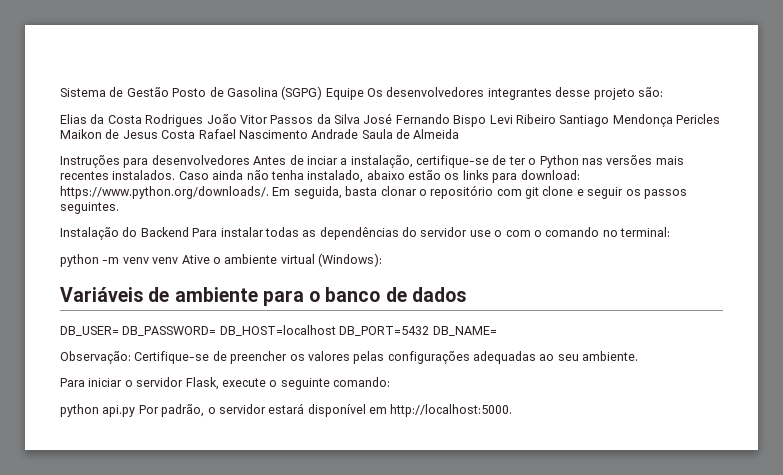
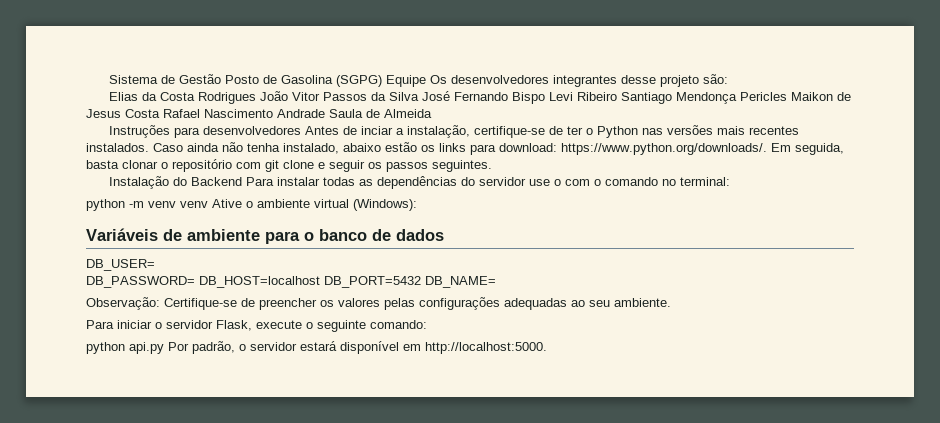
- DB_USER= DB_PASSWORD= DB_HOST=localhost DB_PORT=5432 DB_NAME=
+ DB_USER=
+ DB_PASSWORD= DB_HOST=localhost DB_PORT=5432 DB_NAME=

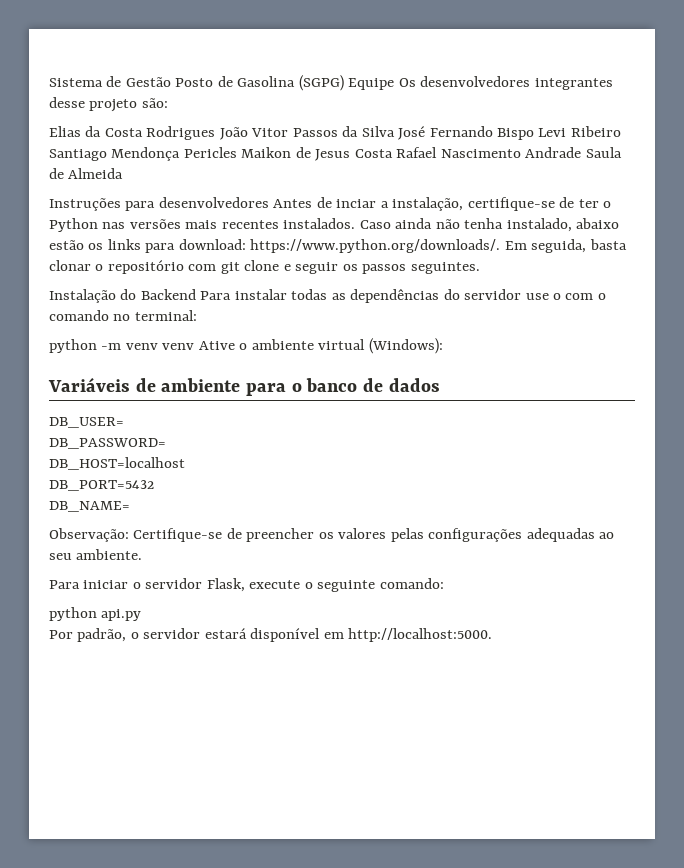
- DB_PASSWORD= DB_HOST=localhost DB_PORT=5432 DB_NAME=
+ DB_PASSWORD=
+ DB_HOST=localhost
+ DB_PORT=5432
+ DB_NAME=
- python api.py Por padrão, o servidor estará disponível em http://localhost:5000.
+ python api.py
+ Por padrão, o servidor estará disponível em http://localhost:5000.

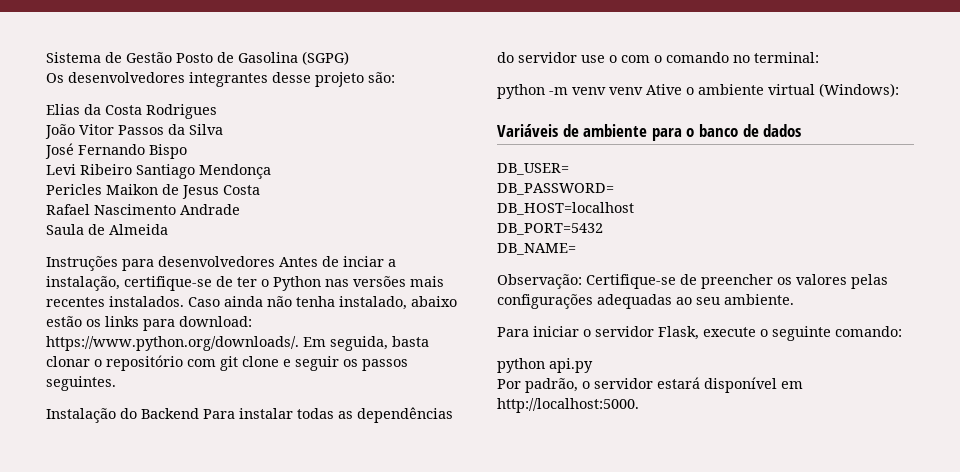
- Sistema de Gestão Posto de Gasolina (SGPG) Equipe Os desenvolvedores integrantes desse projeto são:
+ Sistema de Gestão Posto de Gasolina (SGPG)
+ Os desenvolvedores integrantes desse projeto são:
- Elias da Costa Rodrigues João Vitor Passos da Silva José Fernando Bispo Levi Ribeiro Santiago Mendonça Pericles Maikon de Jesus Costa Rafael Nascimento Andrade Saula de Almeida
+ Elias da Costa Rodrigues
+ João Vitor Passos da Silva
+ José Fernando Bispo
+ Levi Ribeiro Santiago Mendonça
+ Pericles Maikon de Jesus Costa
+ Rafael Nascimento Andrade
+ Saula de Almeida

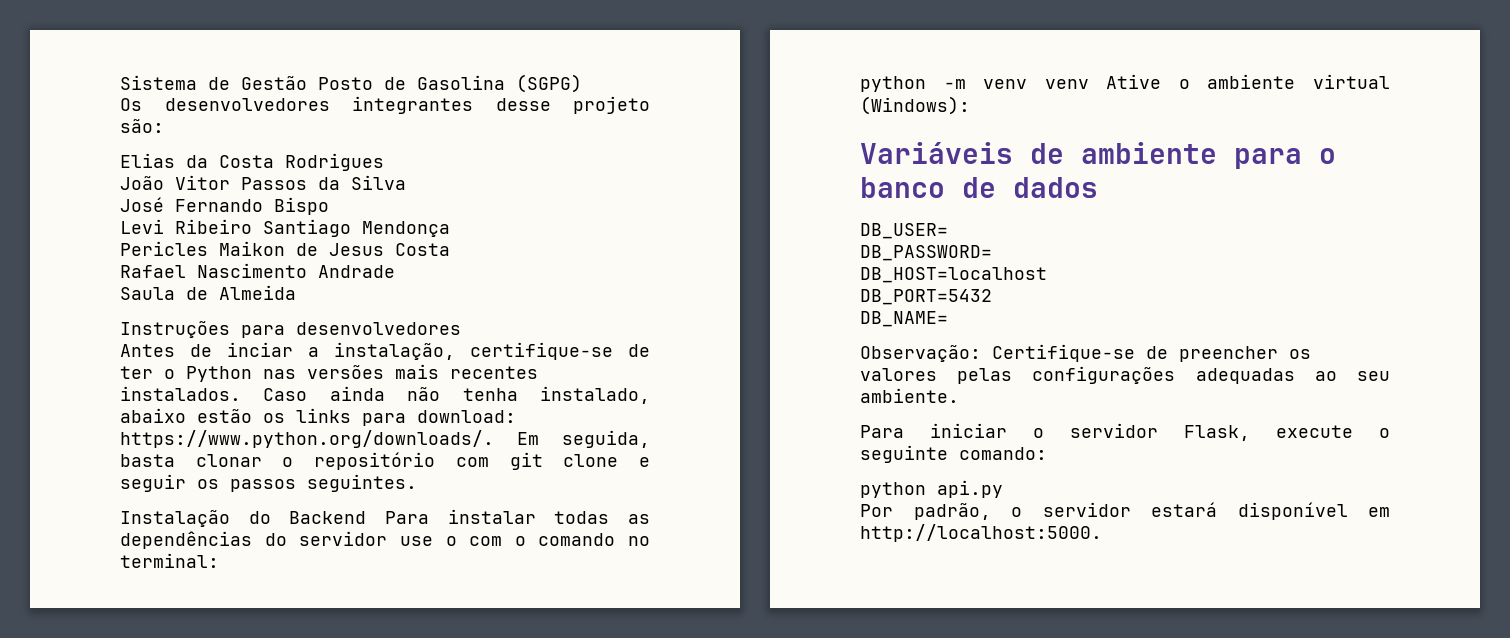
- Instruções para desenvolvedores Antes de inciar a instalação, certifique-se de ter o Python nas versões mais recentes instalados.
+ Instruções para desenvolvedores
+ Antes de inciar a instalação, certifique-se de ter o Python nas versões mais recentes instalados.

